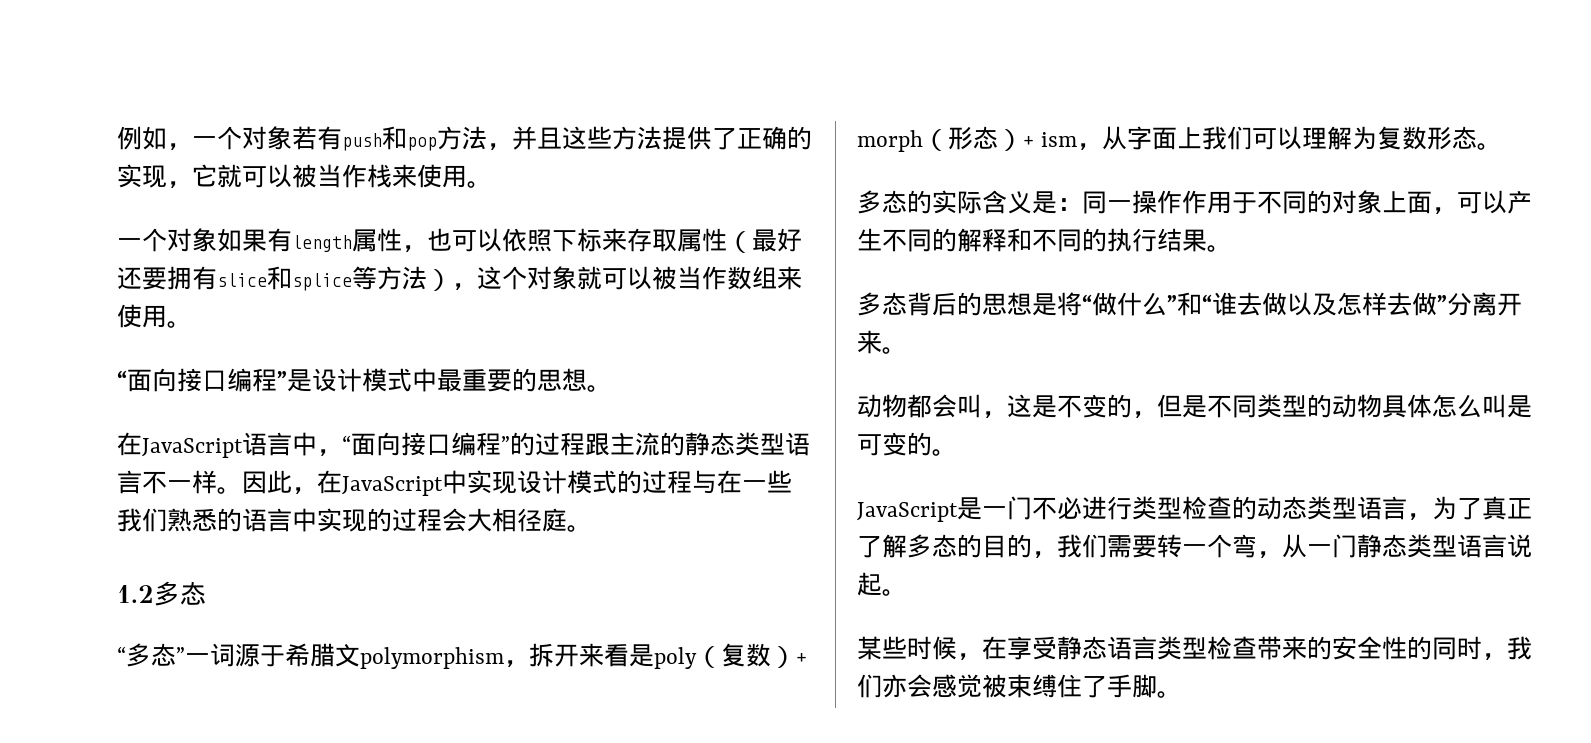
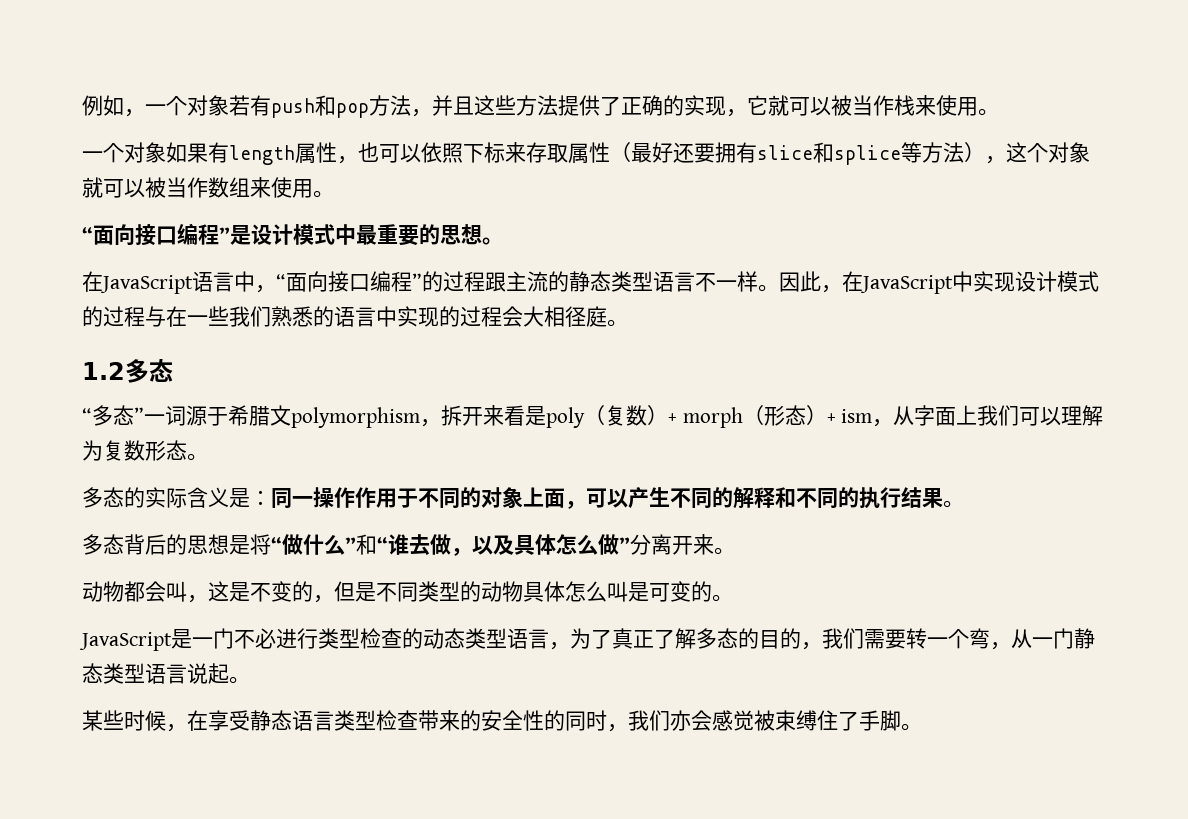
- 多态背后的思想是将“做什么”和“谁去做以及怎样去做”分离开来。
+ 多态背后的思想是将“做什么”和“谁去做，以及具体怎么做”分离开来。

